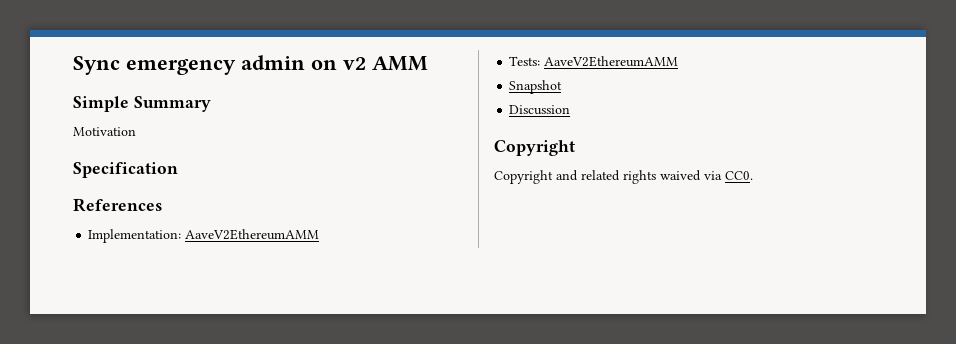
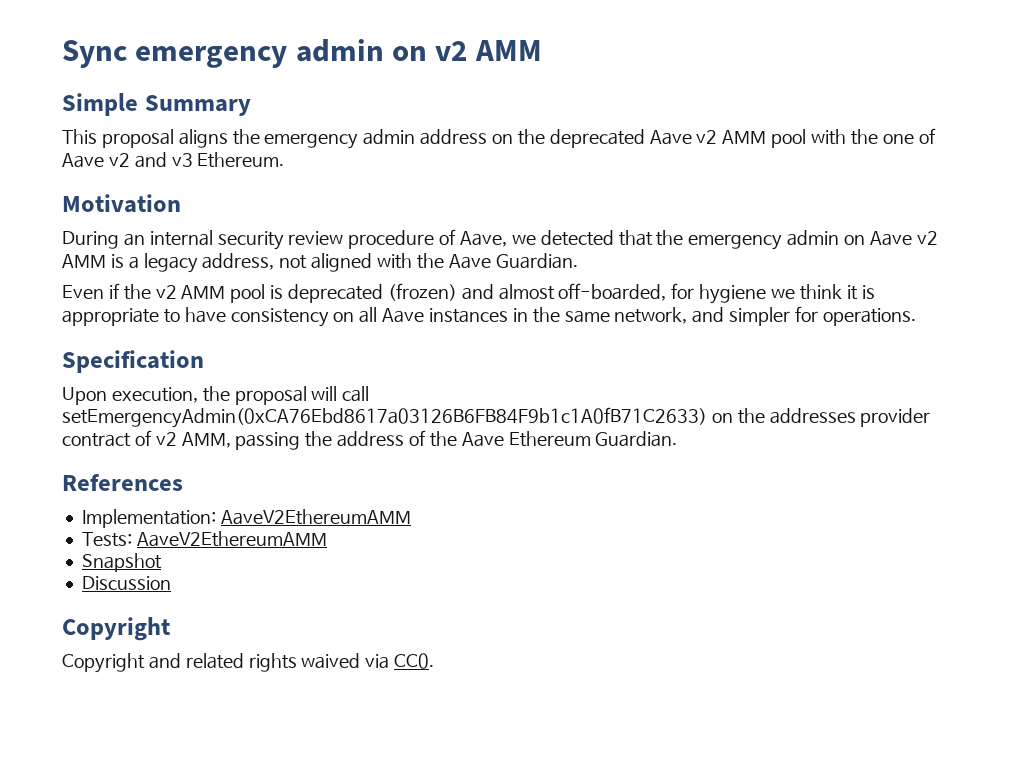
+ This proposal aligns the emergency admin address on the deprecated Aave v2 AMM pool with the one of Aave v2 and v3 Ethereum.
  Motivation
+ During an internal security review procedure of Aave, we detected that the emergency admin on Aave v2 AMM is a legacy address, not aligned with the Aave Guardian.
+ Even if the v2 AMM pool is deprecated (frozen) and almost off-boarded, for hygiene we think it is appropriate to have consistency on all Aave instances in the same network, and simpler for operations.
  Specification
+ Upon execution, the proposal will call setEmergencyAdmin(0xCA76Ebd8617a03126B6FB84F9b1c1A0fB71C2633) on the addresses provider contract of v2 AMM, passing the address of the Aave Ethereum Guardian.

